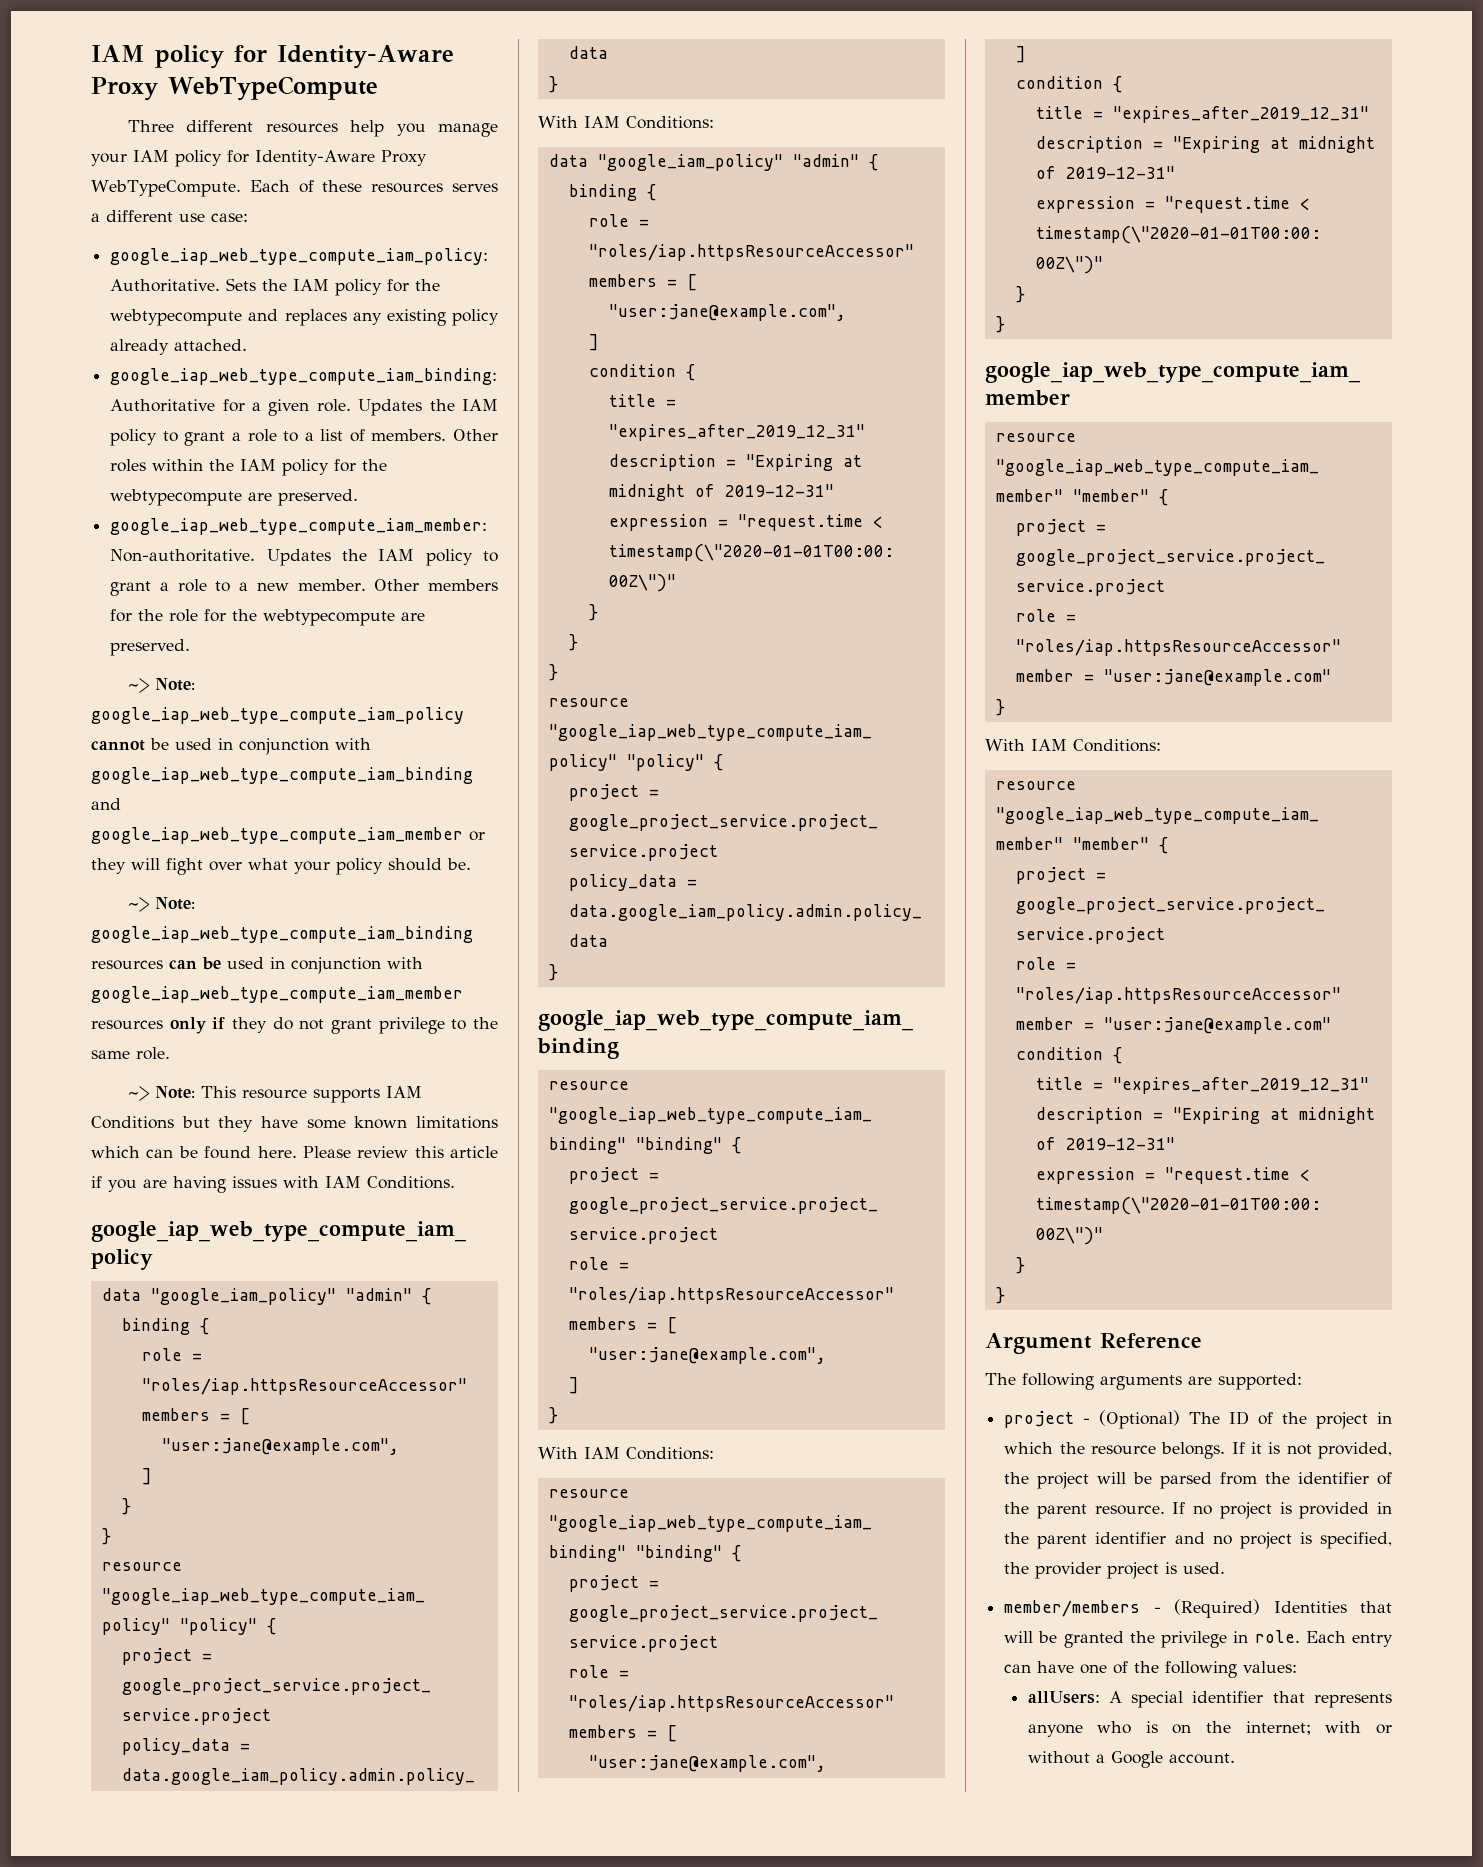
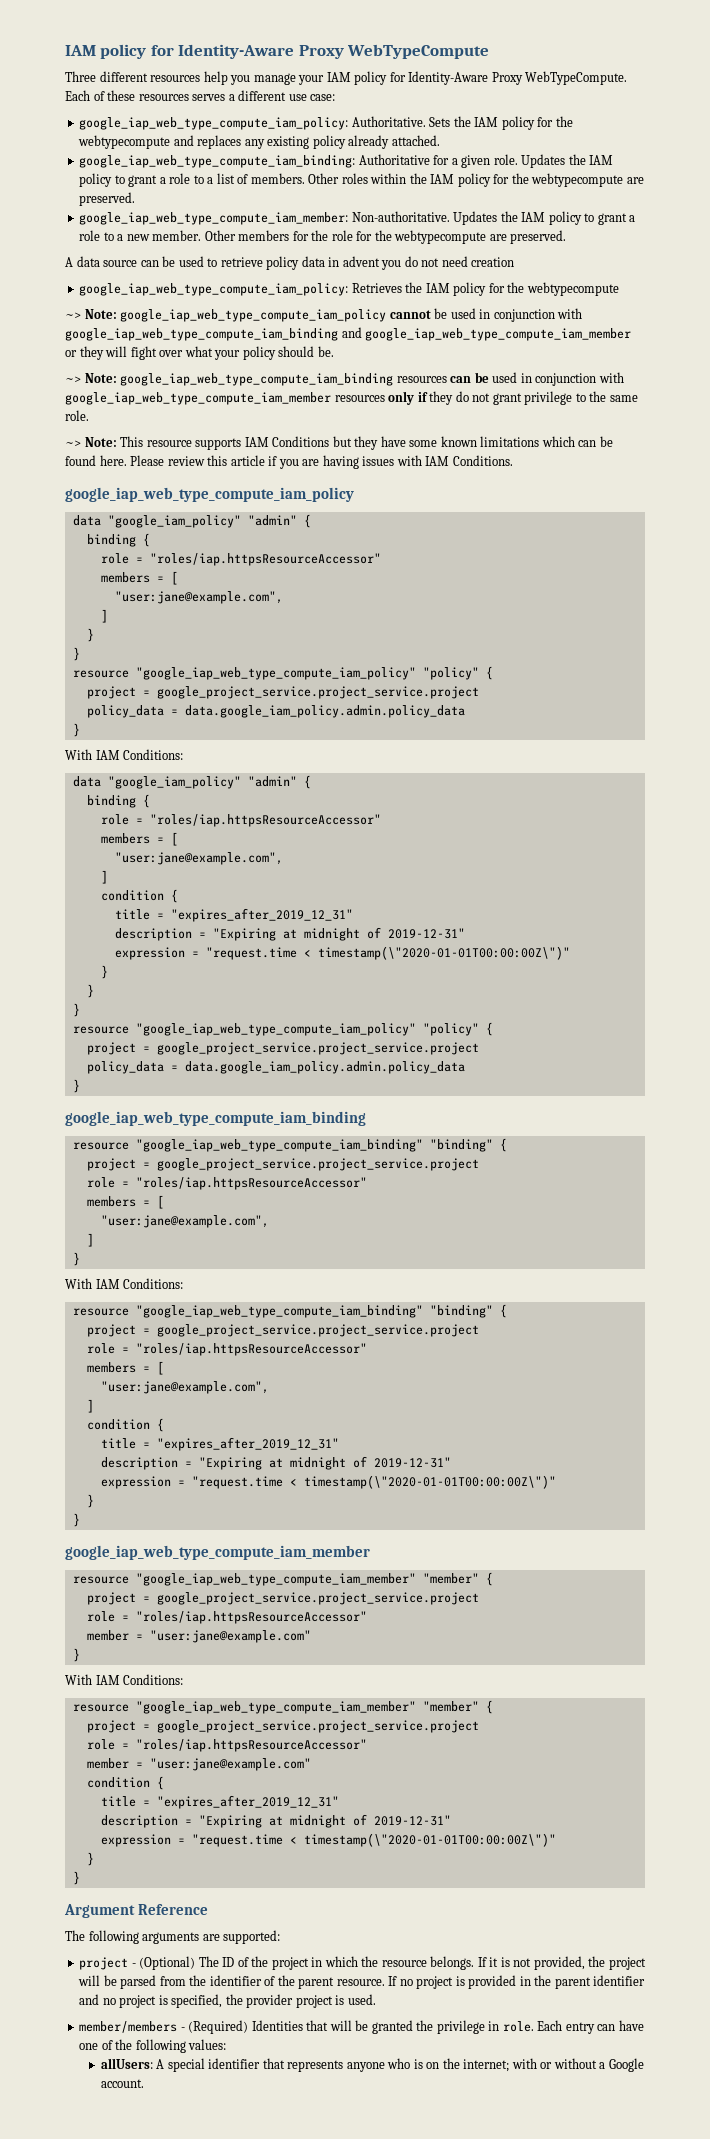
+ A data source can be used to retrieve policy data in advent you do not need creation
+ google_iap_web_type_compute_iam_policy: Retrieves the IAM policy for the webtypecompute

